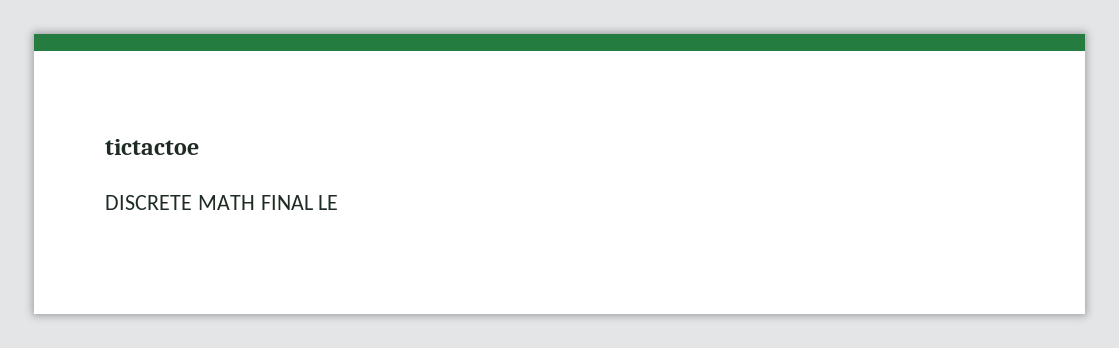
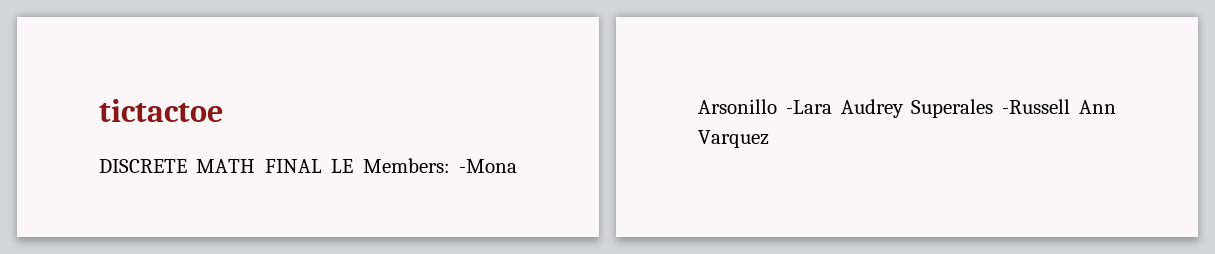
- DISCRETE MATH FINAL LE
+ DISCRETE MATH FINAL LE Members: -Mona Arsonillo -Lara Audrey Superales -Russell Ann Varquez

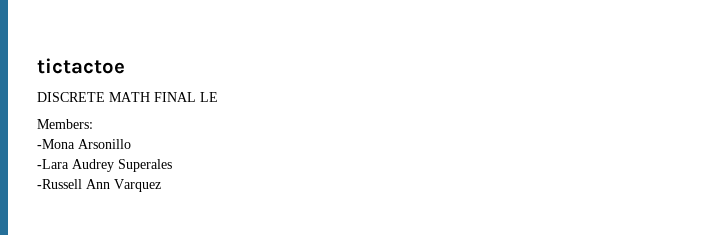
- DISCRETE MATH FINAL LE Members: -Mona Arsonillo -Lara Audrey Superales -Russell Ann Varquez
+ DISCRETE MATH FINAL LE
+ Members:
+ -Mona Arsonillo
+ -Lara Audrey Superales
+ -Russell Ann Varquez

